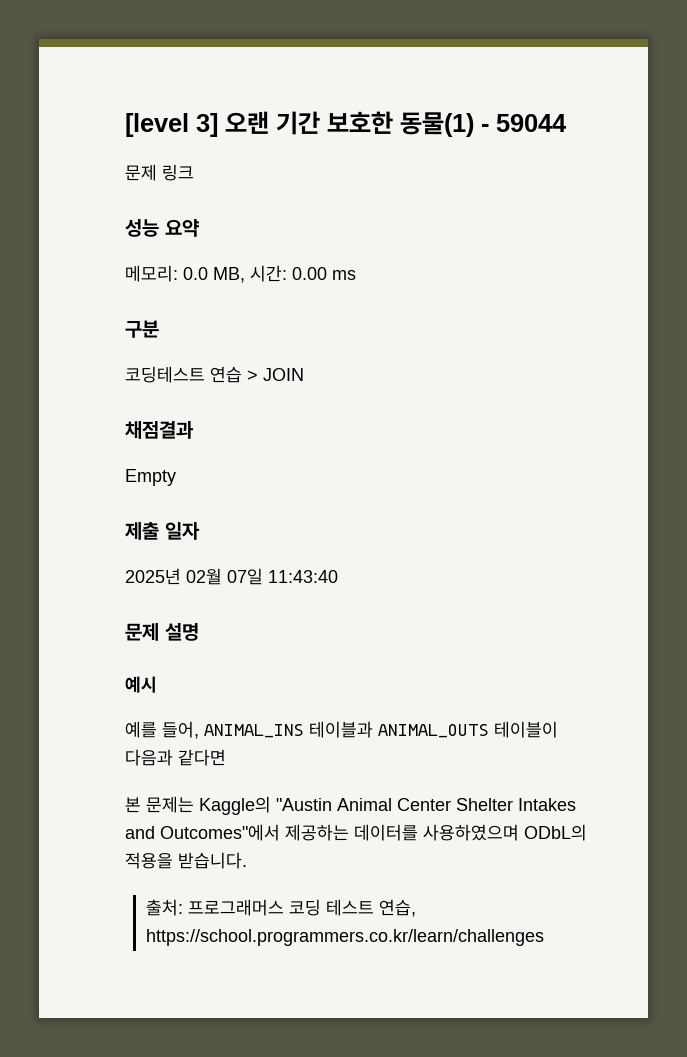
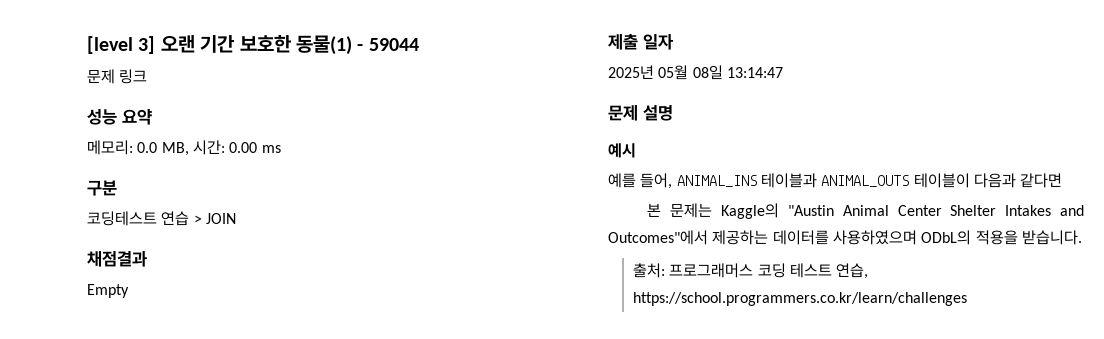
- 2025년 02월 07일 11:43:40
+ 2025년 05월 08일 13:14:47

